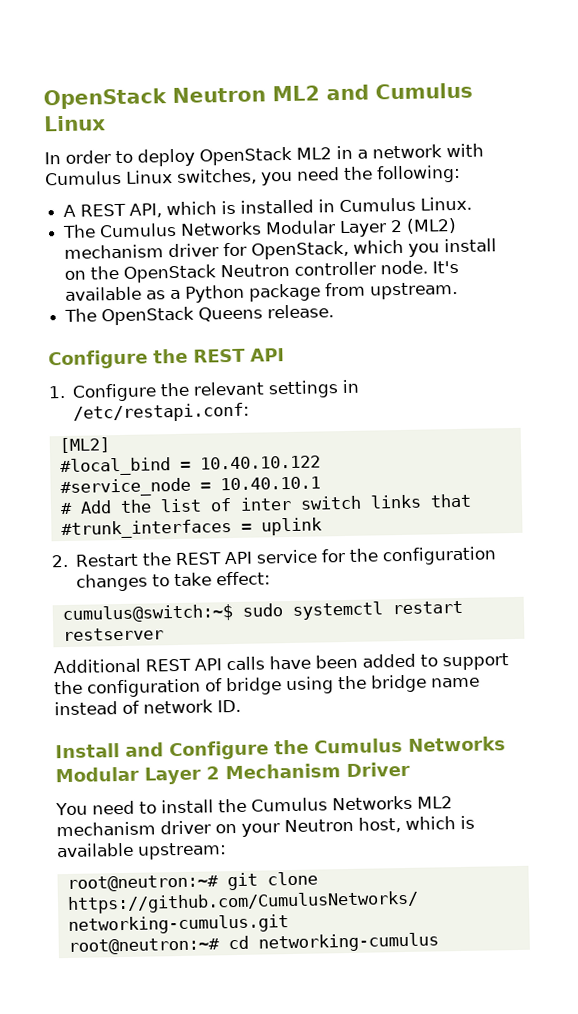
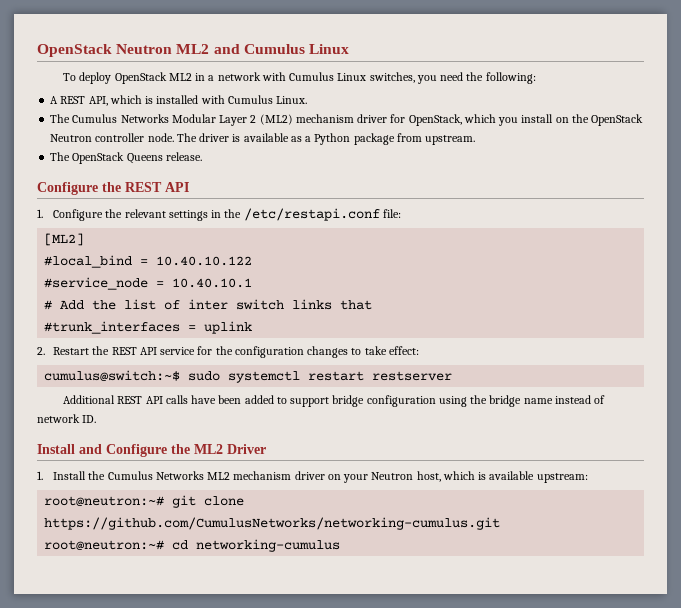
- In order to deploy OpenStack ML2 in a network with Cumulus Linux switches, you need the following:
+ To deploy OpenStack ML2 in a network with Cumulus Linux switches, you need the following:
- A REST API, which is installed in Cumulus Linux.
+ A REST API, which is installed with Cumulus Linux.
- It's available as a Python package from upstream.
+ The driver is available as a Python package from upstream.
- 1. Configure the relevant settings in /etc/restapi.conf:
+ 1. Configure the relevant settings in the /etc/restapi.conf file:
- Additional REST API calls have been added to support the configuration of bridge using the bridge name instead of network ID.
+ Additional REST API calls have been added to support bridge configuration using the bridge name instead of network ID.
- Install and Configure the Cumulus Networks Modular Layer 2 Mechanism Driver
- You need to install the Cumulus Networks ML2 mechanism driver on your Neutron host, which is available upstream:
+ Install and Configure the ML2 Driver
+ 1. Install the Cumulus Networks ML2 mechanism driver on your Neutron host, which is available upstream:

